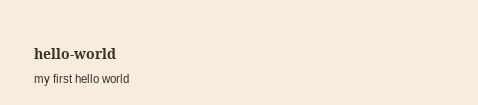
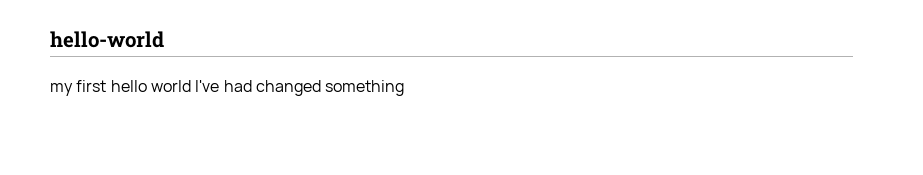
- my first hello world
+ my first hello world I've had changed something

